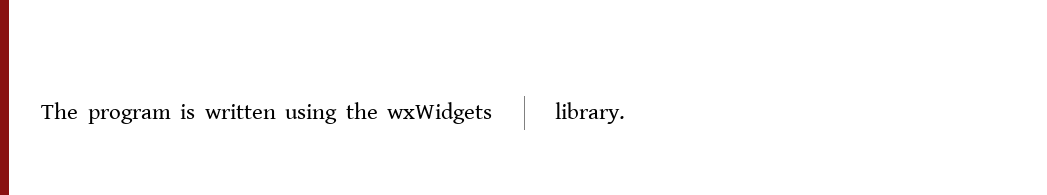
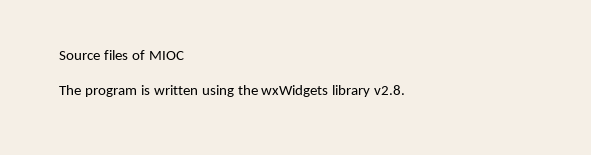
+ Source files of MIOC
- The program is written using the wxWidgets library.
+ The program is written using the wxWidgets library v2.8.

